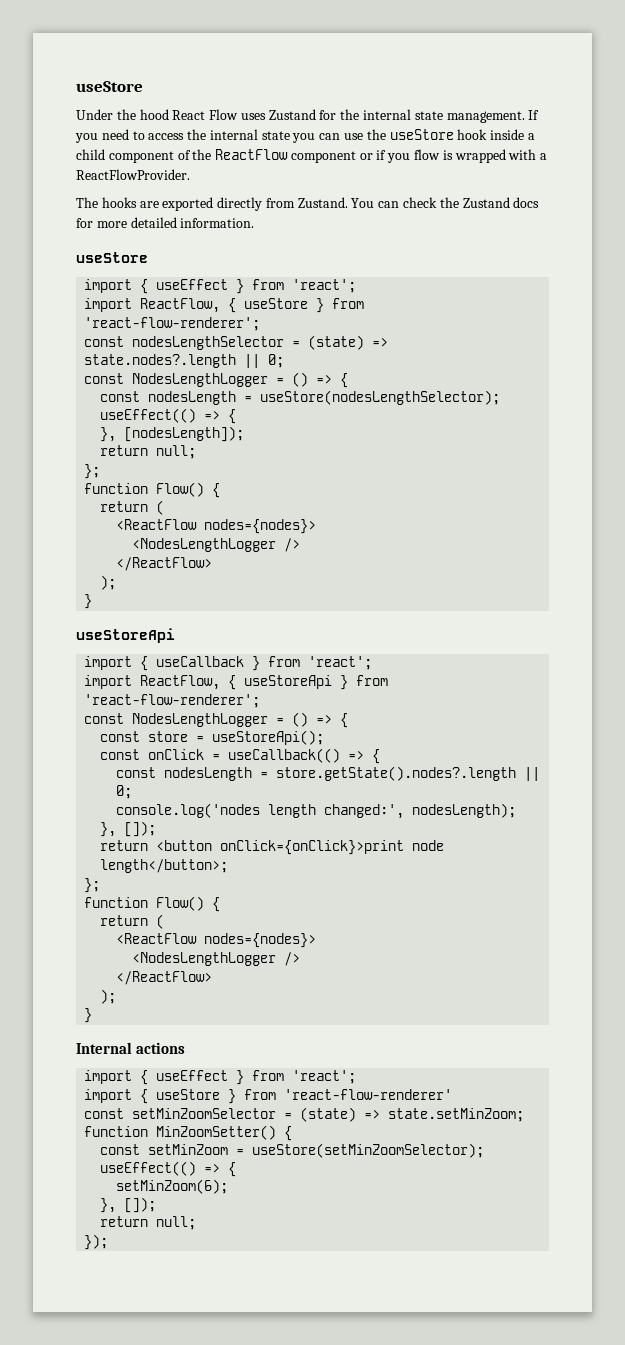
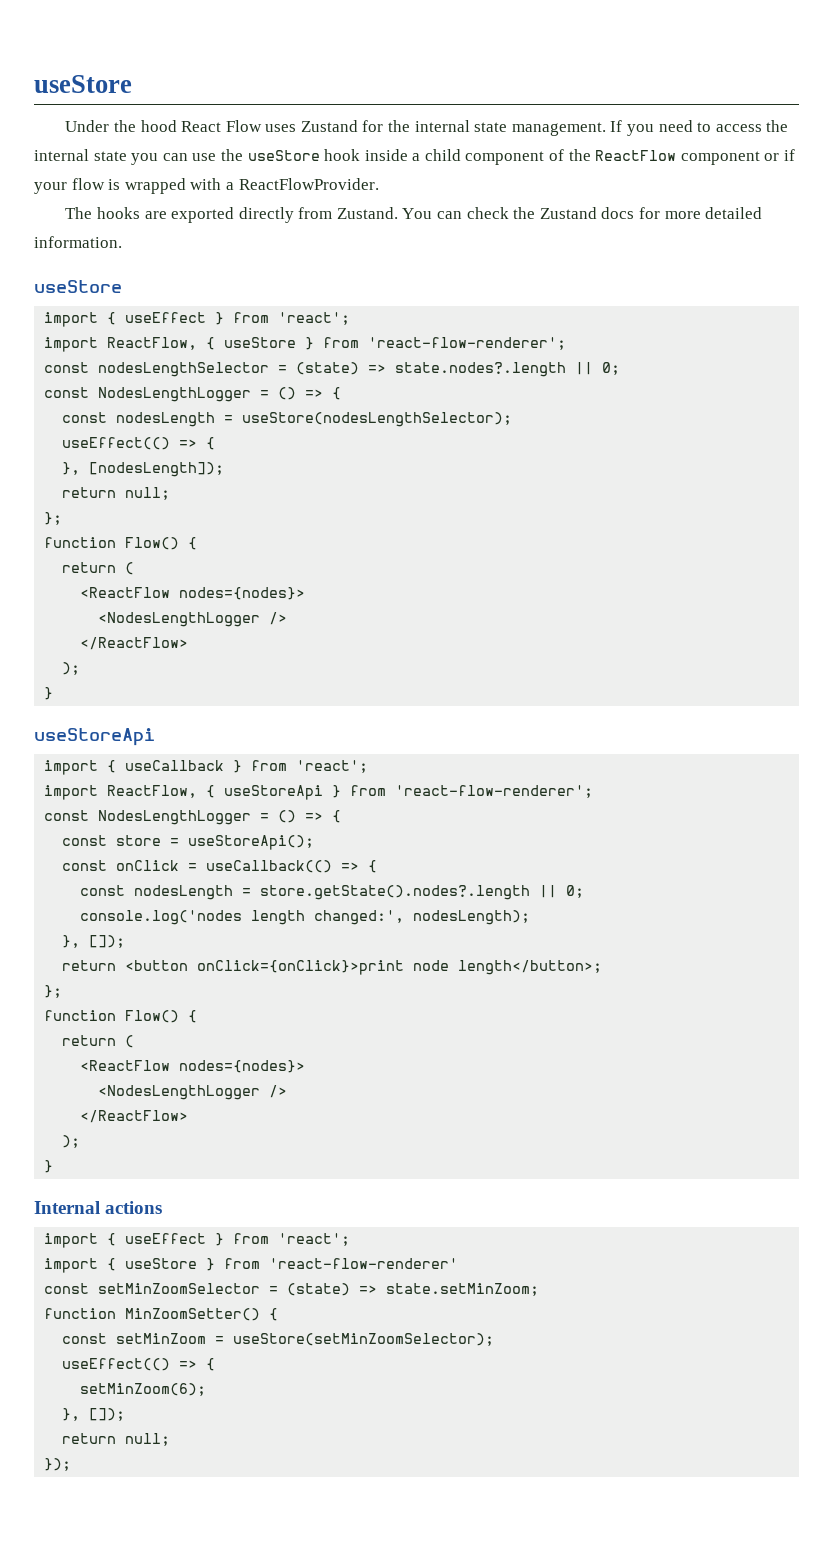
- If you need to access the internal state you can use the useStore hook inside a child component of the ReactFlow component or if you flow is wrapped with a ReactFlowProvider.
+ If you need to access the internal state you can use the useStore hook inside a child component of the ReactFlow component or if your flow is wrapped with a ReactFlowProvider.

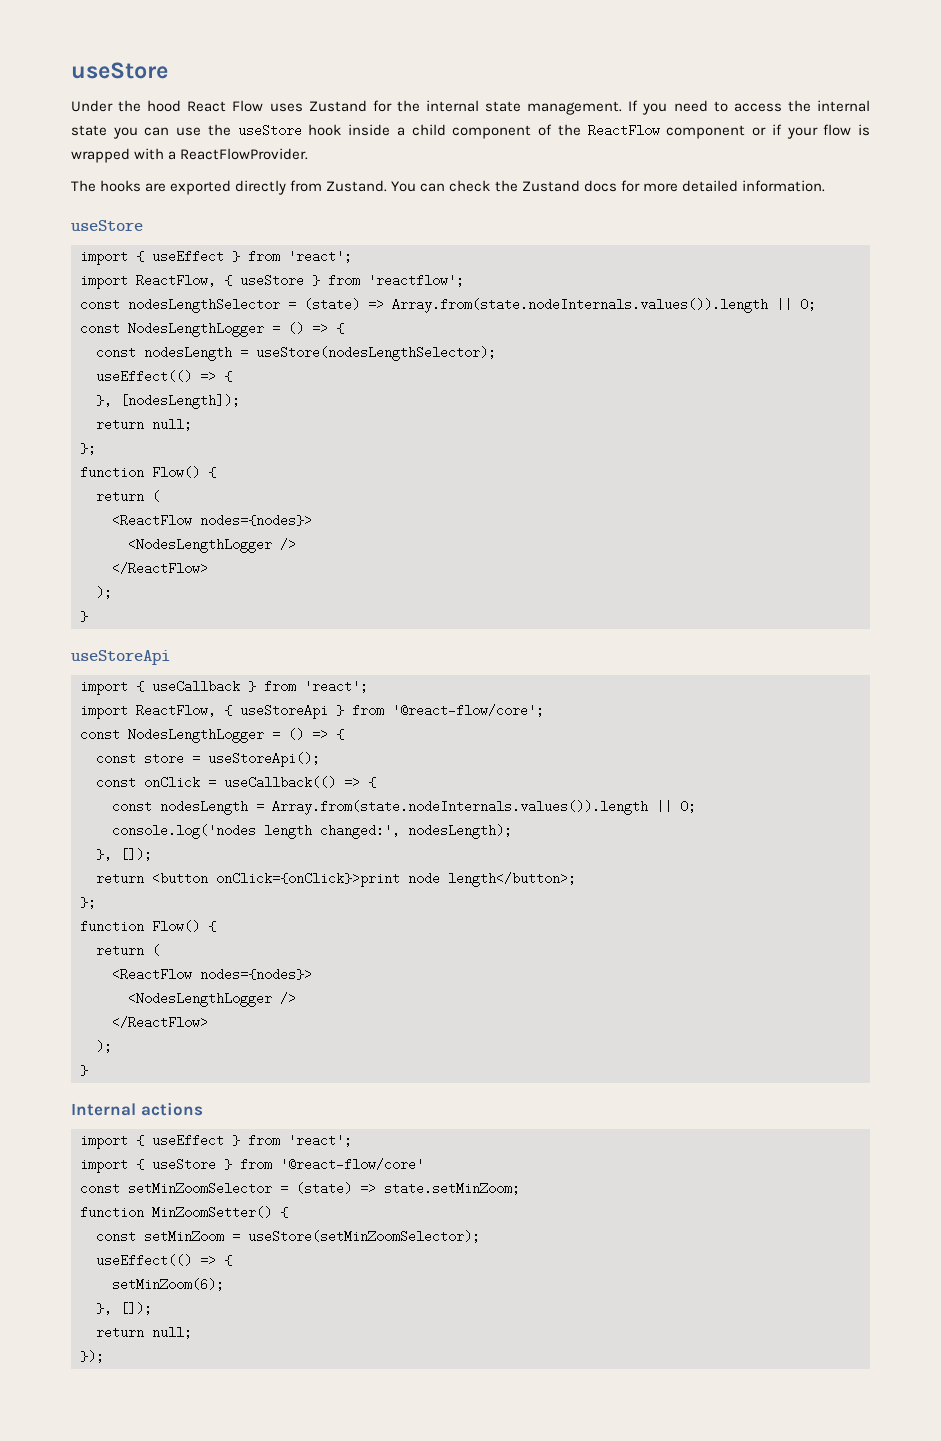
- import ReactFlow, { useStore } from 'react-flow-renderer';
+ import ReactFlow, { useStore } from 'reactflow';
- const nodesLengthSelector = (state) => state.nodes?.length || 0;
+ const nodesLengthSelector = (state) => Array.from(state.nodeInternals.values()).length || 0;
- import ReactFlow, { useStoreApi } from 'react-flow-renderer';
+ import ReactFlow, { useStoreApi } from '@react-flow/core';
- const nodesLength = store.getState().nodes?.length || 0;
+ const nodesLength = Array.from(state.nodeInternals.values()).length || 0;
- import { useStore } from 'react-flow-renderer'
+ import { useStore } from '@react-flow/core'

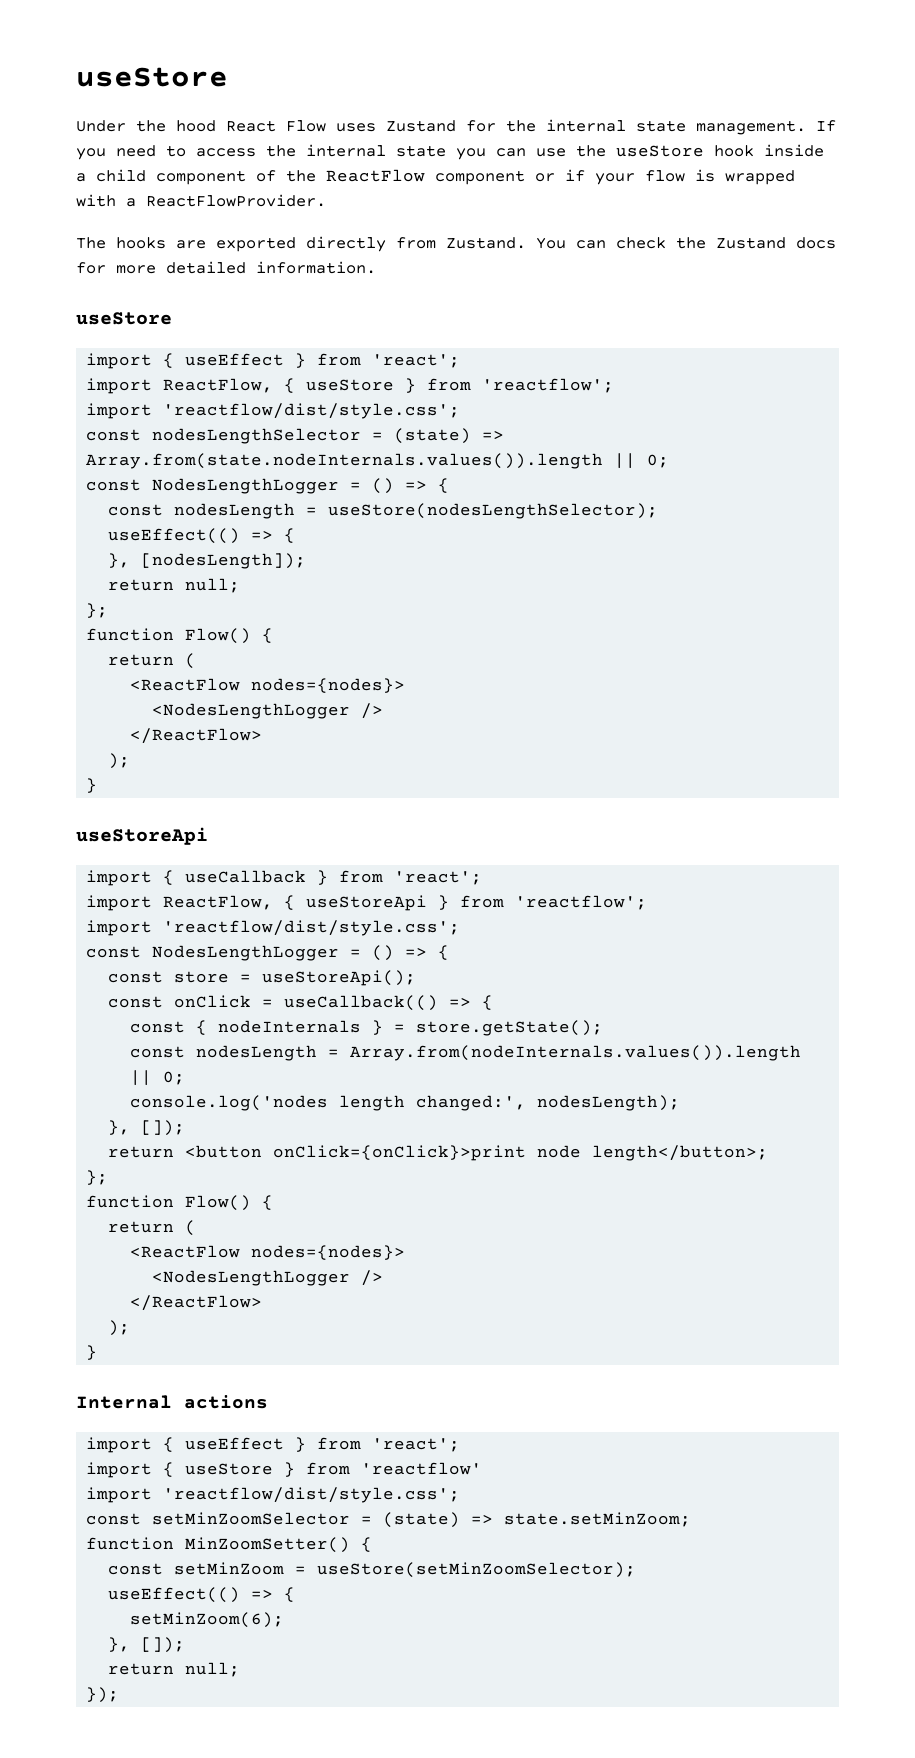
  import ReactFlow, { useStore } from 'reactflow';
+ import 'reactflow/dist/style.css';
- import ReactFlow, { useStoreApi } from '@react-flow/core';
+ import ReactFlow, { useStoreApi } from 'reactflow';
+ import 'reactflow/dist/style.css';
- const nodesLength = Array.from(state.nodeInternals.values()).length || 0;
+ const { nodeInternals } = store.getState();
+ const nodesLength = Array.from(nodeInternals.values()).length || 0;
- import { useStore } from '@react-flow/core'
+ import { useStore } from 'reactflow'
+ import 'reactflow/dist/style.css';

